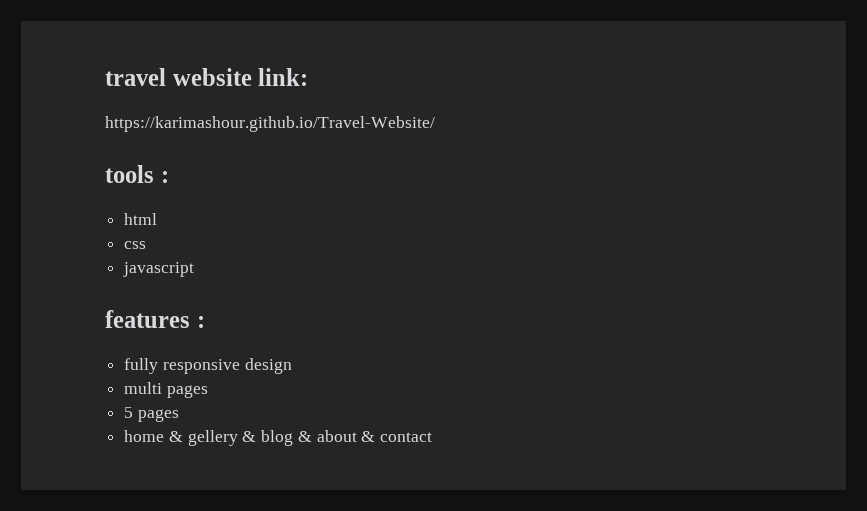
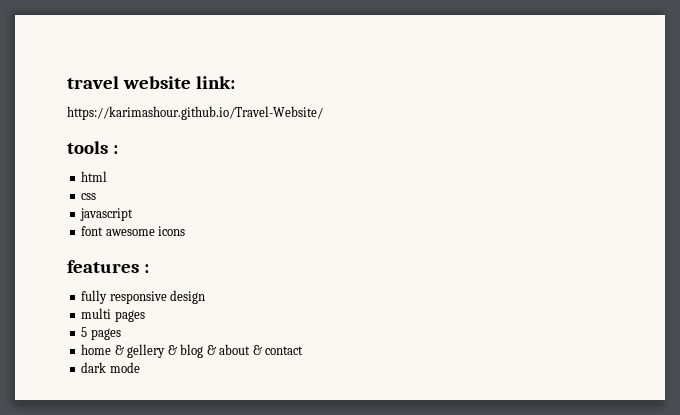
+ font awesome icons
+ dark mode

